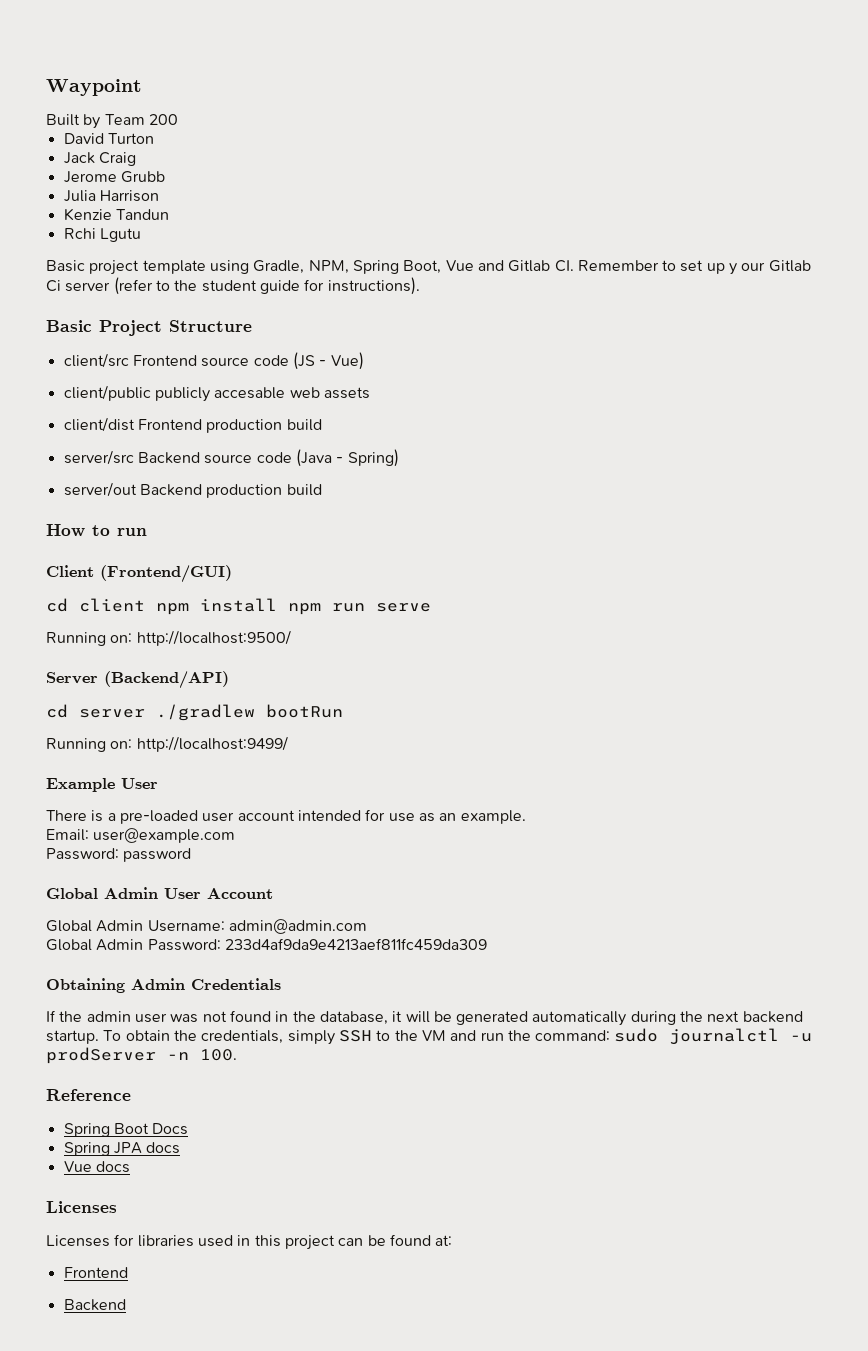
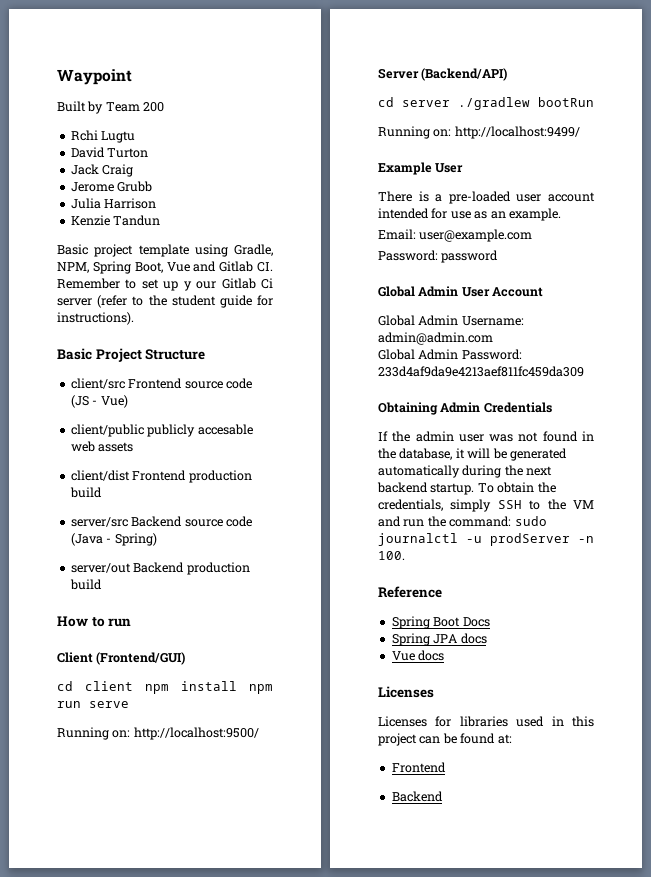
+ Rchi Lugtu
- Rchi Lgutu

